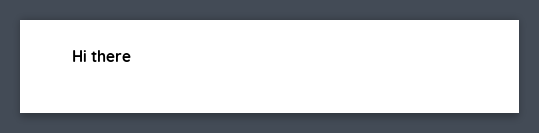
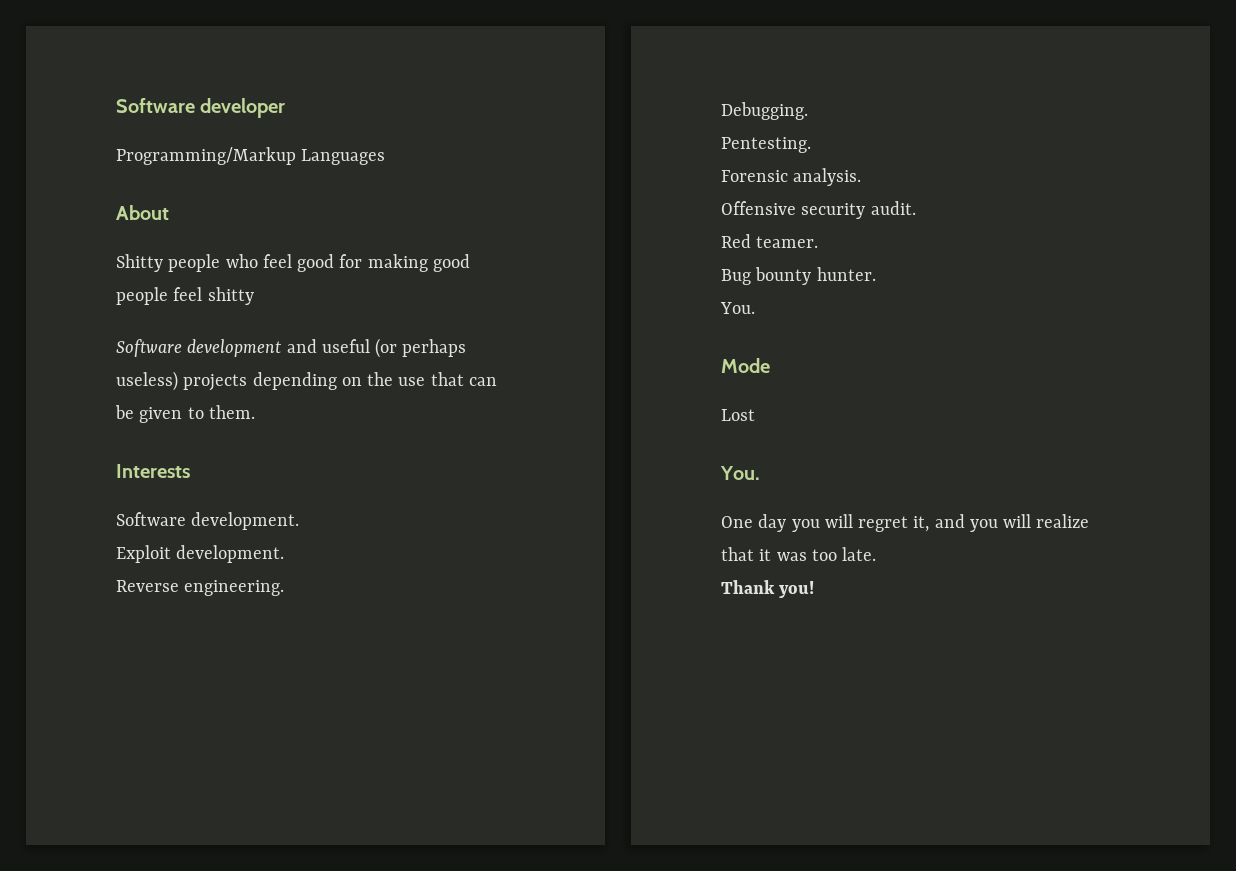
- Hi there
+ Software developer
+ Programming/Markup Languages
+ About
+ Shitty people who feel good for making good people feel shitty
+ Software development and useful (or perhaps useless) projects depending on the use that can be given to them.
+ Interests
+ Software development.
+ Exploit development.
+ Reverse engineering.
+ Debugging.
+ Pentesting.
+ Forensic analysis.
+ Offensive security audit.
+ Red teamer.
+ Bug bounty hunter.
+ You.
+ Mode
+ Lost
+ You.
+ One day you will regret it, and you will realize that it was too late.
+ Thank you!

